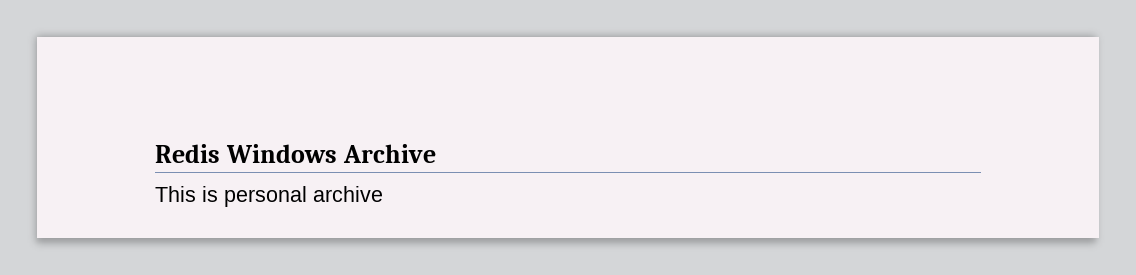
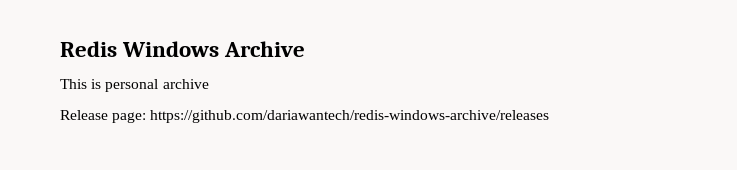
+ Release page: https://github.com/dariawantech/redis-windows-archive/releases

